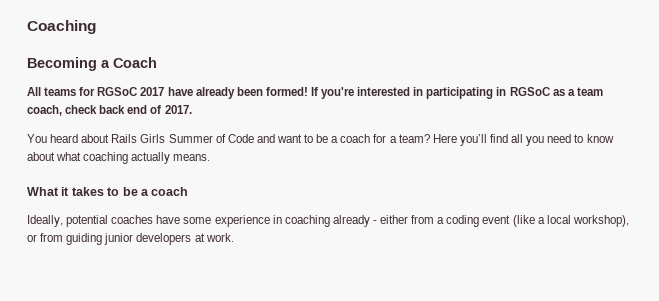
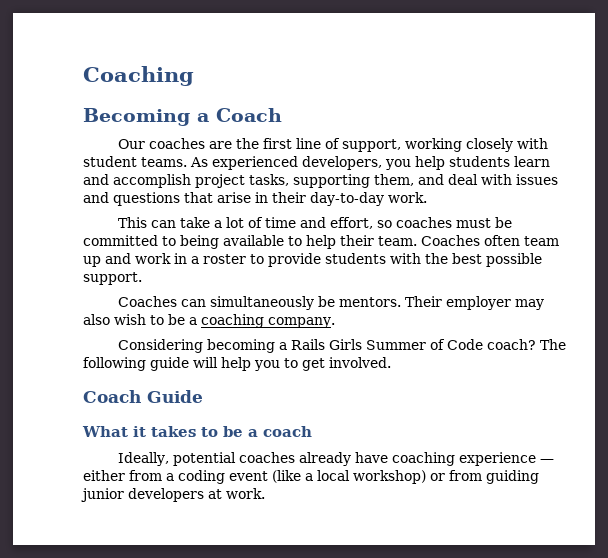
- All teams for RGSoC 2017 have already been formed! If you're interested in participating in RGSoC as a team coach, check back end of 2017.
- You heard about Rails Girls Summer of Code and want to be a coach for a team? Here you’ll find all you need to know about what coaching actually means.
+ Our coaches are the first line of support, working closely with student teams. As experienced developers, you help students learn and accomplish project tasks, supporting them, and deal with issues and questions that arise in their day-to-day work.
+ This can take a lot of time and effort, so coaches must be committed to being available to help their team. Coaches often team up and work in a roster to provide students with the best possible support.
+ Coaches can simultaneously be mentors. Their employer may also wish to be a coaching company.
+ Considering becoming a Rails Girls Summer of Code coach? The following guide will help you to get involved.
+ Coach Guide
- Ideally, potential coaches have some experience in coaching already - either from a coding event (like a local workshop), or from guiding junior developers at work.
+ Ideally, potential coaches already have coaching experience — either from a coding event (like a local workshop) or from guiding junior developers at work.

